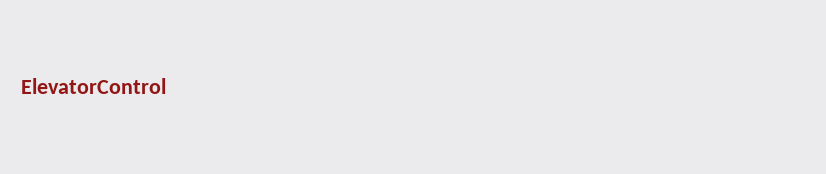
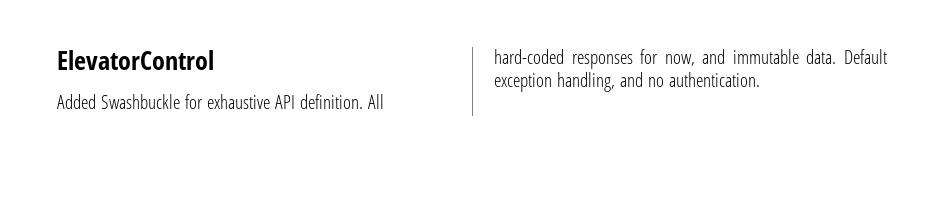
+ Added Swashbuckle for exhaustive API definition. All hard-coded responses for now, and immutable data. Default exception handling, and no authentication.

